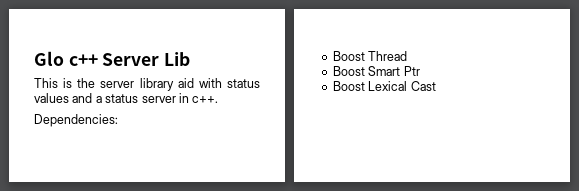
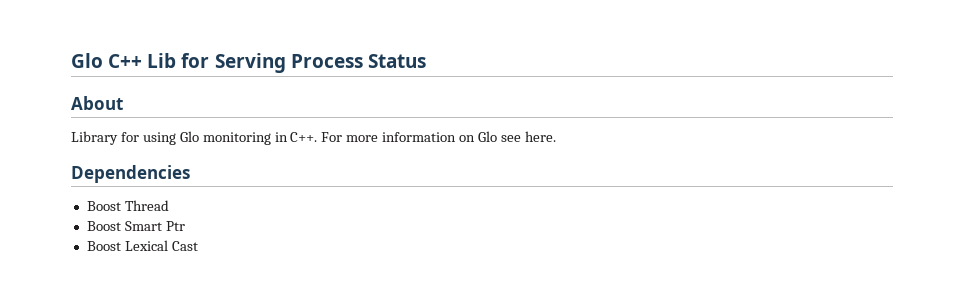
- Glo c++ Server Lib
- This is the server library aid with status values and a status server in c++.
- Dependencies:
+ Glo C++ Lib for Serving Process Status
+ About
+ Library for using Glo monitoring in C++. For more information on Glo see here.
+ Dependencies

